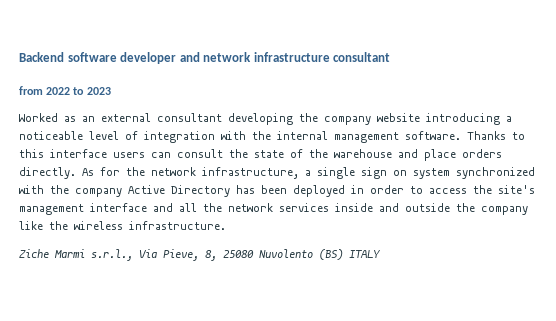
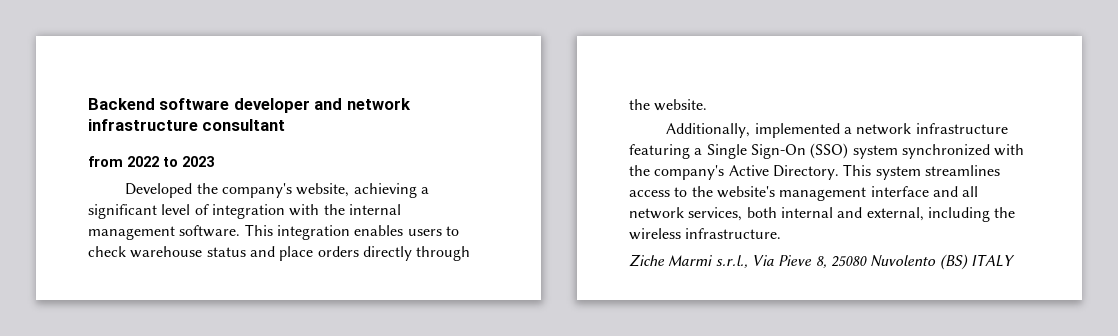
- Worked as an external consultant developing the company website introducing a noticeable level of integration with the internal management software.
+ Developed the company's website, achieving a significant level of integration with the internal management software.
- Thanks to this interface users can consult the state of the warehouse and place orders directly. As for the network infrastructure, a single sign on system synchronized with the company Active Directory has been deployed in order to access the site's management interface and all the network services inside and outside the company like the wireless infrastructure.
+ This integration enables users to check warehouse status and place orders directly through the website.
+ Additionally, implemented a network infrastructure featuring a Single Sign-On (SSO) system synchronized with the company's Active Directory. This system streamlines access to the website's management interface and all network services, both internal and external, including the wireless infrastructure.
- Ziche Marmi s.r.l., Via Pieve, 8, 25080 Nuvolento (BS) ITALY
+ Ziche Marmi s.r.l., Via Pieve 8, 25080 Nuvolento (BS) ITALY

